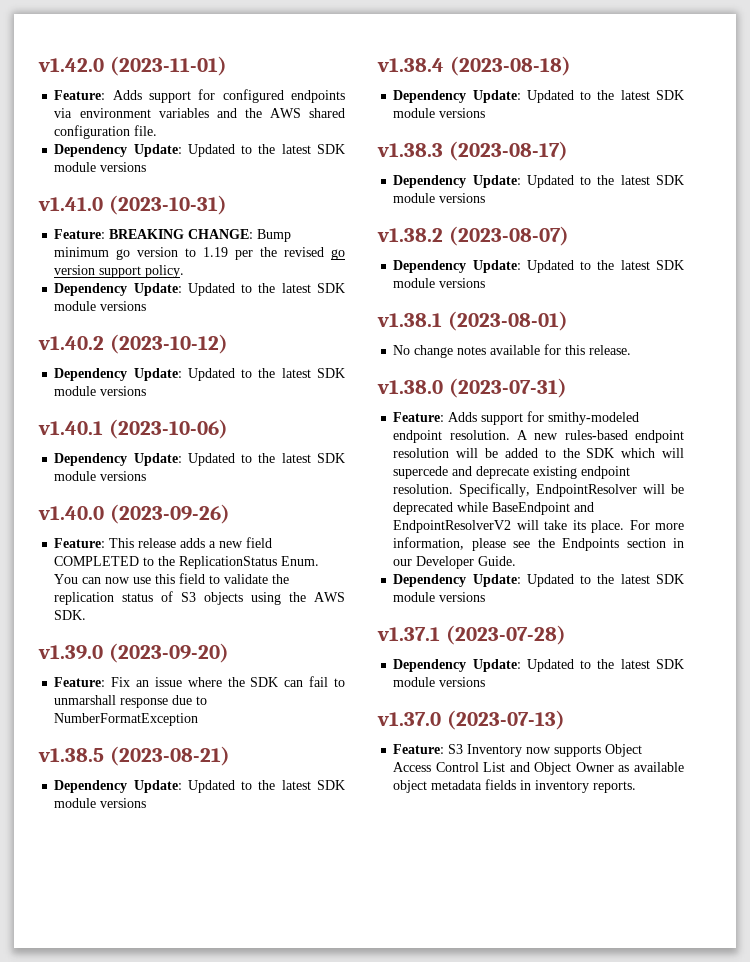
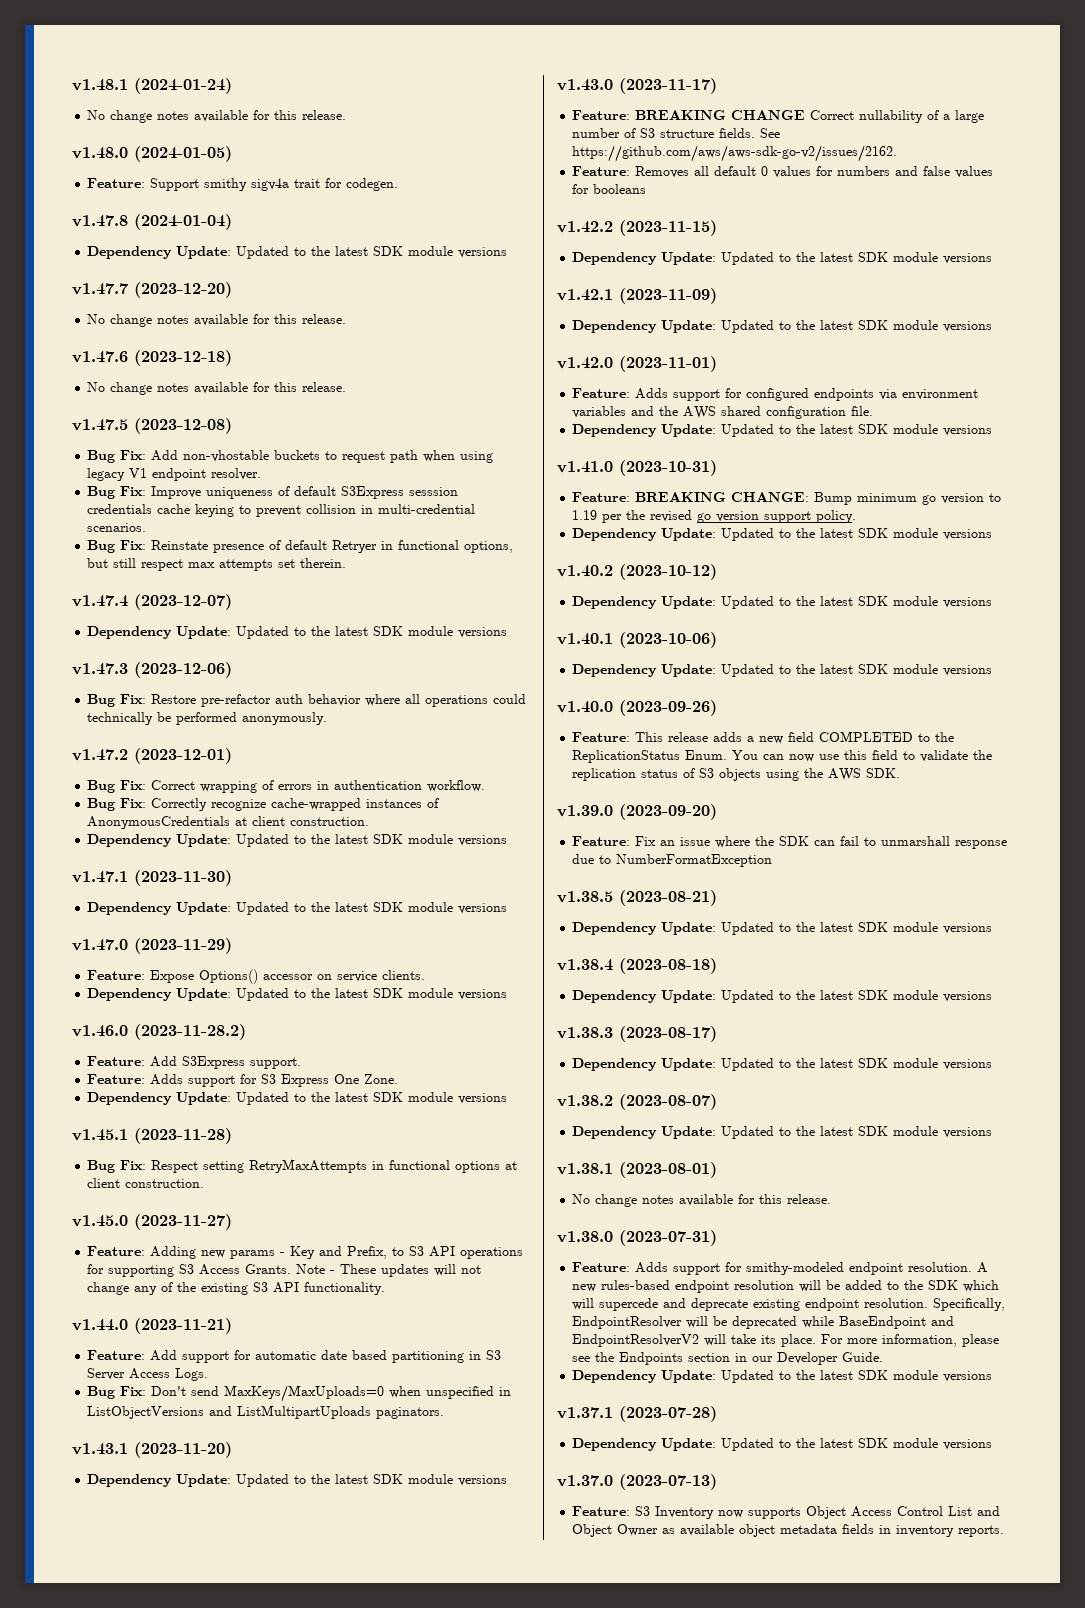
+ v1.48.1 (2024-01-24)
+ No change notes available for this release.
+ v1.48.0 (2024-01-05)
+ Feature: Support smithy sigv4a trait for codegen.
+ v1.47.8 (2024-01-04)
+ Dependency Update: Updated to the latest SDK module versions
+ v1.47.7 (2023-12-20)
+ No change notes available for this release.
+ v1.47.6 (2023-12-18)
+ No change notes available for this release.
+ v1.47.5 (2023-12-08)
+ Bug Fix: Add non-vhostable buckets to request path when using legacy V1 endpoint resolver.
+ Bug Fix: Improve uniqueness of default S3Express sesssion credentials cache keying to prevent collision in multi-credential scenarios.
+ Bug Fix: Reinstate presence of default Retryer in functional options, but still respect max attempts set therein.
+ v1.47.4 (2023-12-07)
+ Dependency Update: Updated to the latest SDK module versions
+ v1.47.3 (2023-12-06)
+ Bug Fix: Restore pre-refactor auth behavior where all operations could technically be performed anonymously.
+ v1.47.2 (2023-12-01)
+ Bug Fix: Correct wrapping of errors in authentication workflow.
+ Bug Fix: Correctly recognize cache-wrapped instances of AnonymousCredentials at client construction.
+ Dependency Update: Updated to the latest SDK module versions
+ v1.47.1 (2023-11-30)
+ Dependency Update: Updated to the latest SDK module versions
+ v1.47.0 (2023-11-29)
+ Feature: Expose Options() accessor on service clients.
+ Dependency Update: Updated to the latest SDK module versions
+ v1.46.0 (2023-11-28.2)
+ Feature: Add S3Express support.
+ Feature: Adds support for S3 Express One Zone.
+ Dependency Update: Updated to the latest SDK module versions
+ v1.45.1 (2023-11-28)
+ Bug Fix: Respect setting RetryMaxAttempts in functional options at client construction.
+ v1.45.0 (2023-11-27)
+ Feature: Adding new params - Key and Prefix, to S3 API operations for supporting S3 Access Grants. Note - These updates will not change any of the existing S3 API functionality.
+ v1.44.0 (2023-11-21)
+ Feature: Add support for automatic date based partitioning in S3 Server Access Logs.
+ Bug Fix: Don't send MaxKeys/MaxUploads=0 when unspecified in ListObjectVersions and ListMultipartUploads paginators.
+ v1.43.1 (2023-11-20)
+ Dependency Update: Updated to the latest SDK module versions
+ v1.43.0 (2023-11-17)
+ Feature: BREAKING CHANGE Correct nullability of a large number of S3 structure fields. See https://github.com/aws/aws-sdk-go-v2/issues/2162.
+ Feature: Removes all default 0 values for numbers and false values for booleans
+ v1.42.2 (2023-11-15)
+ Dependency Update: Updated to the latest SDK module versions
+ v1.42.1 (2023-11-09)
+ Dependency Update: Updated to the latest SDK module versions

